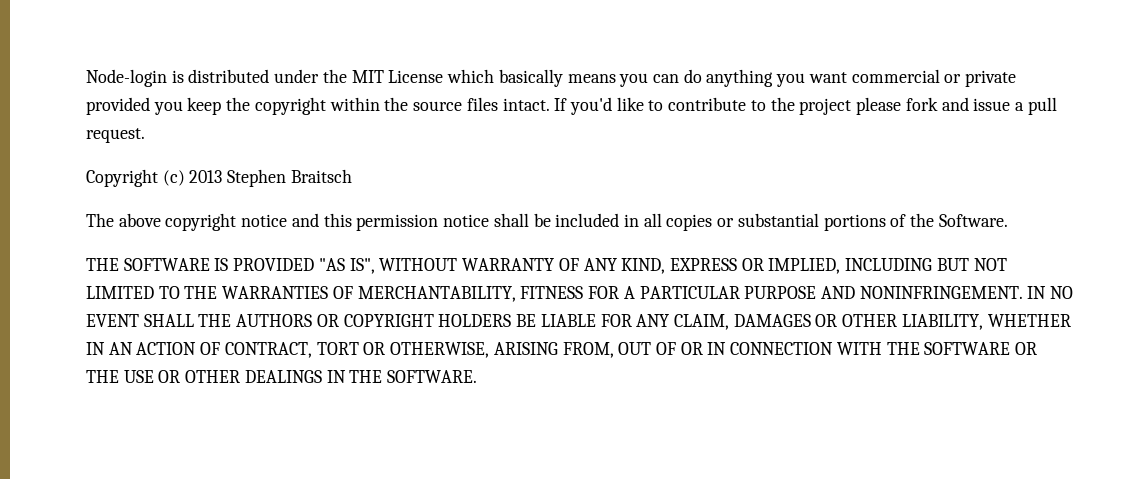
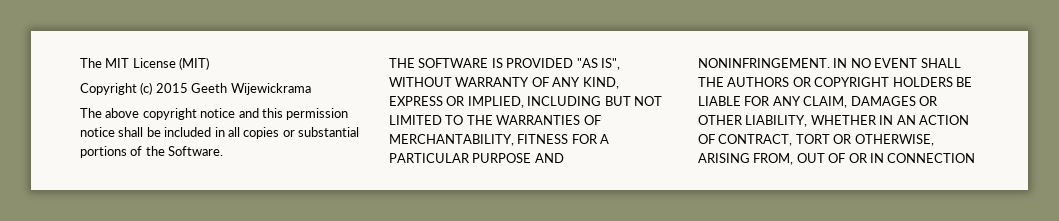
- Node-login is distributed under the MIT License which basically means you can do anything you want commercial or private provided you keep the copyright within the source files intact. If you'd like to contribute to the project please fork and issue a pull request.
+ The MIT License (MIT)
- Copyright (c) 2013 Stephen Braitsch
+ Copyright (c) 2015 Geeth Wijewickrama
- IN NO EVENT SHALL THE AUTHORS OR COPYRIGHT HOLDERS BE LIABLE FOR ANY CLAIM, DAMAGES OR OTHER LIABILITY, WHETHER IN AN ACTION OF CONTRACT, TORT OR OTHERWISE, ARISING FROM, OUT OF OR IN CONNECTION WITH THE SOFTWARE OR THE USE OR OTHER DEALINGS IN THE SOFTWARE.
+ IN NO EVENT SHALL THE AUTHORS OR COPYRIGHT HOLDERS BE LIABLE FOR ANY CLAIM, DAMAGES OR OTHER LIABILITY, WHETHER IN AN ACTION OF CONTRACT, TORT OR OTHERWISE, ARISING FROM, OUT OF OR IN CONNECTION

